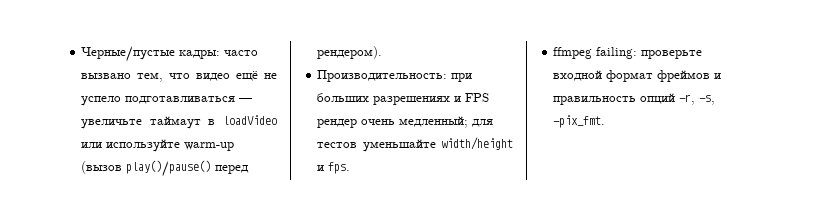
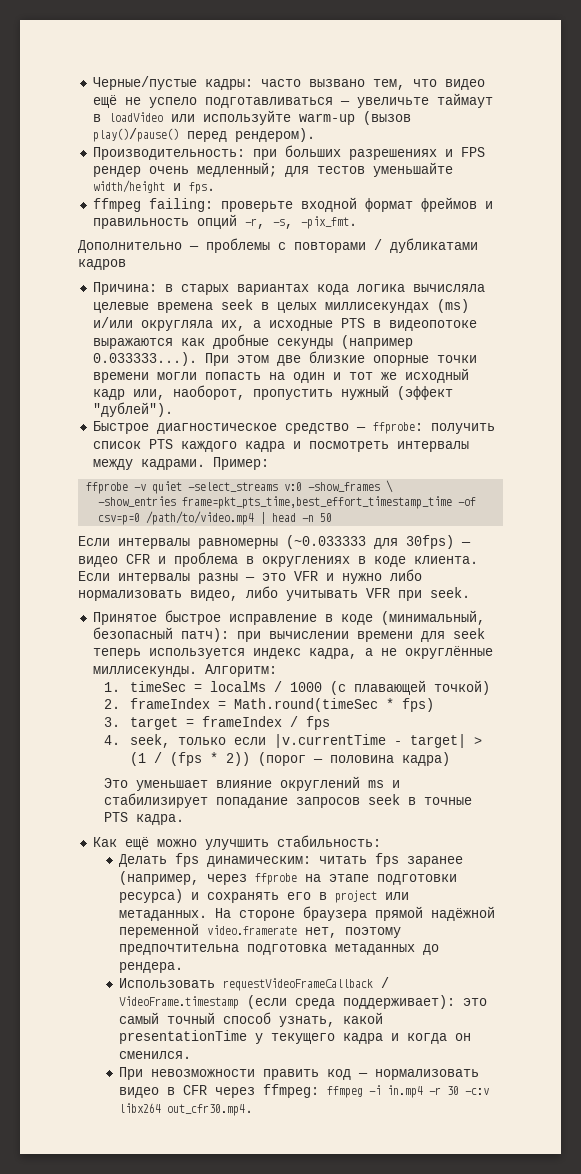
+ Дополнительно — проблемы с повторами / дубликатами кадров
+ Причина: в старых вариантах кода логика вычисляла целевые времена seek в целых миллисекундах (ms) и/или округляла их, а исходные PTS в видеопотоке выражаются как дробные секунды (например 0.033333...). При этом две близкие опорные точки времени могли попасть на один и тот же исходный кадр или, наоборот, пропустить нужный (эффект "дублей").
+ Быстрое диагностическое средство — ffprobe: получить список PTS каждого кадра и посмотреть интервалы между кадрами. Пример:
+ ffprobe -v quiet -select_streams v:0 -show_frames \
+ -show_entries frame=pkt_pts_time,best_effort_timestamp_time -of csv=p=0 /path/to/video.mp4 | head -n 50
+ Если интервалы равномерны (~0.033333 для 30fps) — видео CFR и проблема в округлениях в коде клиента. Если интервалы разны — это VFR и нужно либо нормализовать видео, либо учитывать VFR при seek.
+ Принятое быстрое исправление в коде (минимальный, безопасный патч): при вычислении времени для seek теперь используется индекс кадра, а не округлённые миллисекунды. Алгоритм:
+ 1. timeSec = localMs / 1000 (с плавающей точкой)
+ 2. frameIndex = Math.round(timeSec * fps)
+ 3. target = frameIndex / fps
+ 4. seek, только если |v.currentTime - target| > (1 / (fps * 2)) (порог — половина кадра)
+ Это уменьшает влияние округлений ms и стабилизирует попадание запросов seek в точные PTS кадра.
+ Как ещё можно улучшить стабильность:
+ Делать fps динамическим: читать fps заранее (например, через ffprobe на этапе подготовки ресурса) и сохранять его в project или метаданных. На стороне браузера прямой надёжной переменной video.framerate нет, поэтому предпочтительна подготовка метаданных до рендера.
+ Использовать requestVideoFrameCallback / VideoFrame.timestamp (если среда поддерживает): это самый точный способ узнать, какой presentationTime у текущего кадра и когда он сменился.
+ При невозможности править код — нормализовать видео в CFR через ffmpeg: ffmpeg -i in.mp4 -r 30 -c:v libx264 out_cfr30.mp4.

